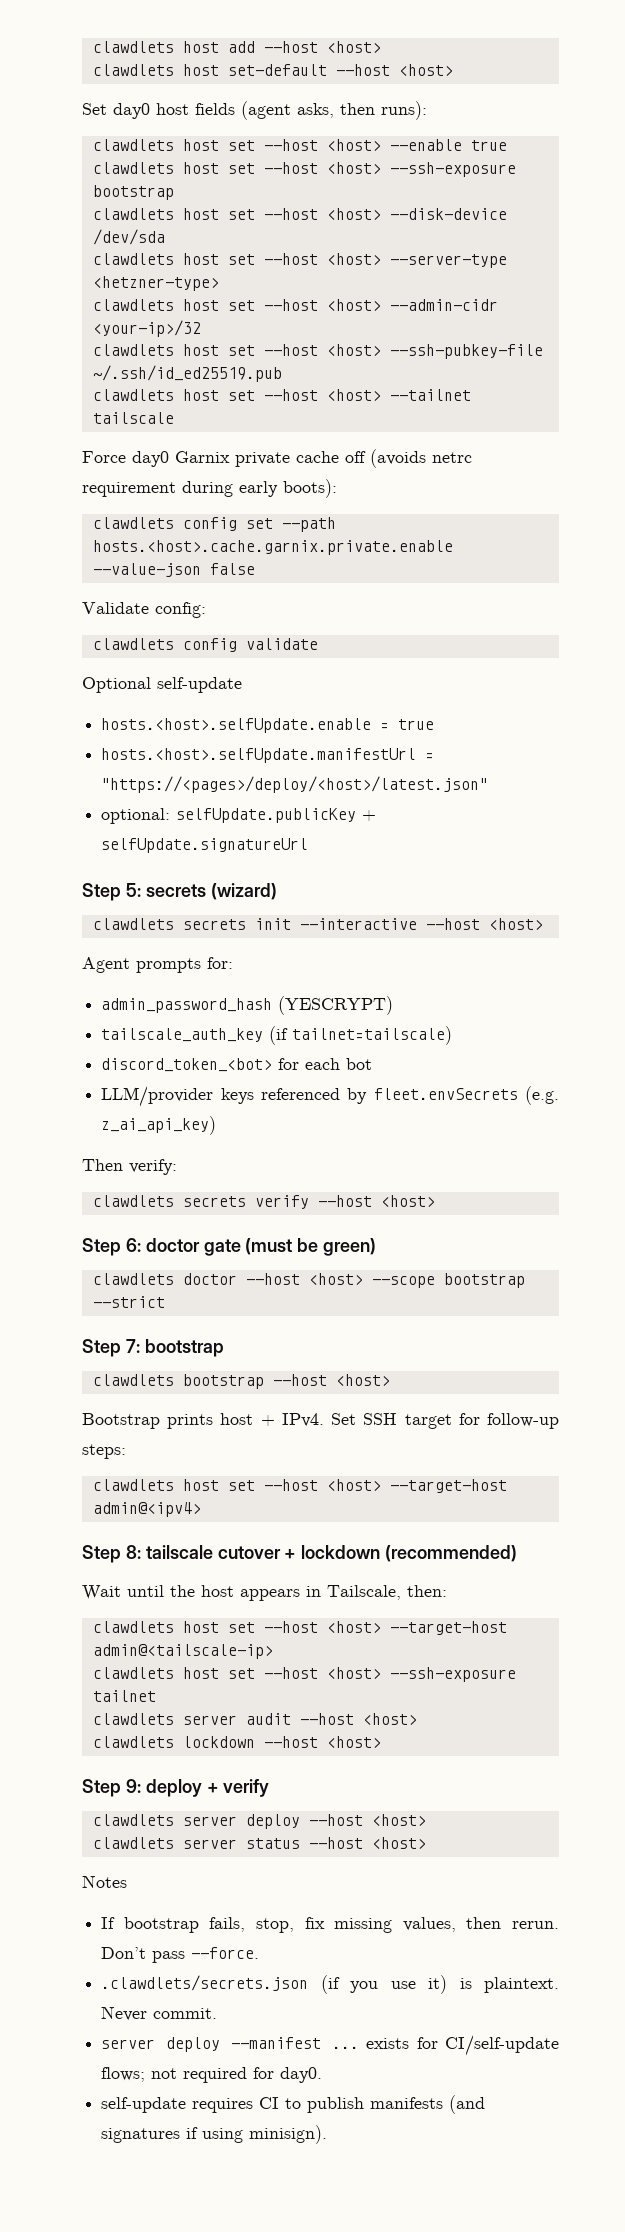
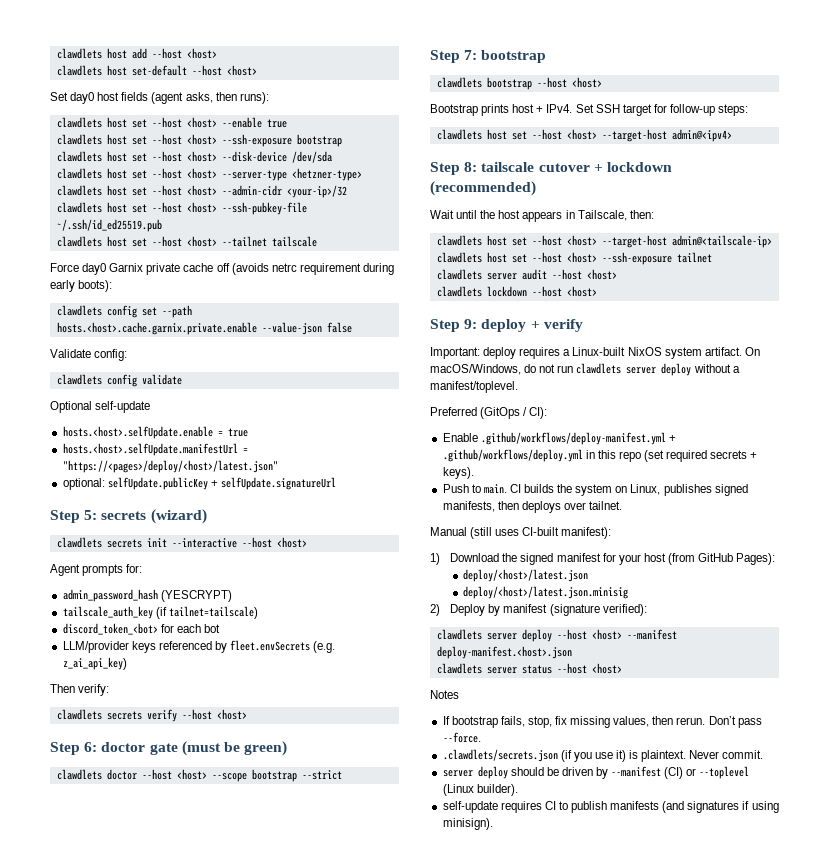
+ Important: deploy requires a Linux-built NixOS system artifact. On macOS/Windows, do not run clawdlets server deploy without a manifest/toplevel.
+ Preferred (GitOps / CI):
+ Enable .github/workflows/deploy-manifest.yml + .github/workflows/deploy.yml in this repo (set required secrets + keys).
+ Push to main. CI builds the system on Linux, publishes signed manifests, then deploys over tailnet.
+ Manual (still uses CI-built manifest):
+ 1) Download the signed manifest for your host (from GitHub Pages):
+ deploy/<host>/latest.json
+ deploy/<host>/latest.json.minisig
+ 2) Deploy by manifest (signature verified):
- clawdlets server deploy --host <host>
+ clawdlets server deploy --host <host> --manifest deploy-manifest.<host>.json
- server deploy --manifest ... exists for CI/self-update flows; not required for day0.
+ server deploy should be driven by --manifest (CI) or --toplevel (Linux builder).

